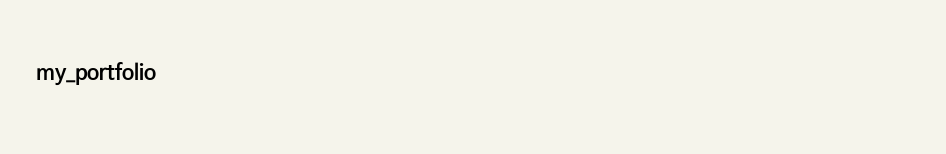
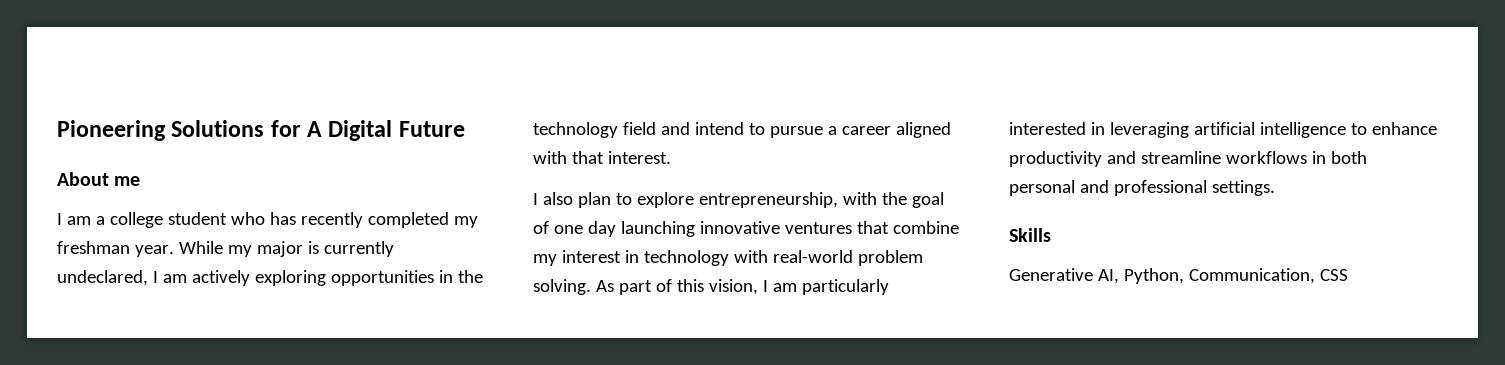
- my_portfolio
+ Pioneering Solutions for A Digital Future
+ About me
+ I am a college student who has recently completed my freshman year. While my major is currently undeclared, I am actively exploring opportunities in the technology field and intend to pursue a career aligned with that interest.
+ I also plan to explore entrepreneurship, with the goal of one day launching innovative ventures that combine my interest in technology with real-world problem solving. As part of this vision, I am particularly interested in leveraging artificial intelligence to enhance productivity and streamline workflows in both personal and professional settings.
+ Skills
+ Generative AI, Python, Communication, CSS

